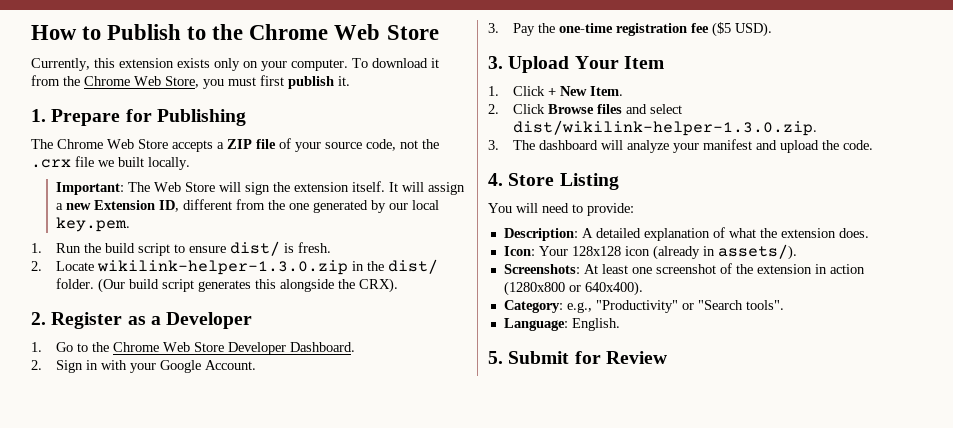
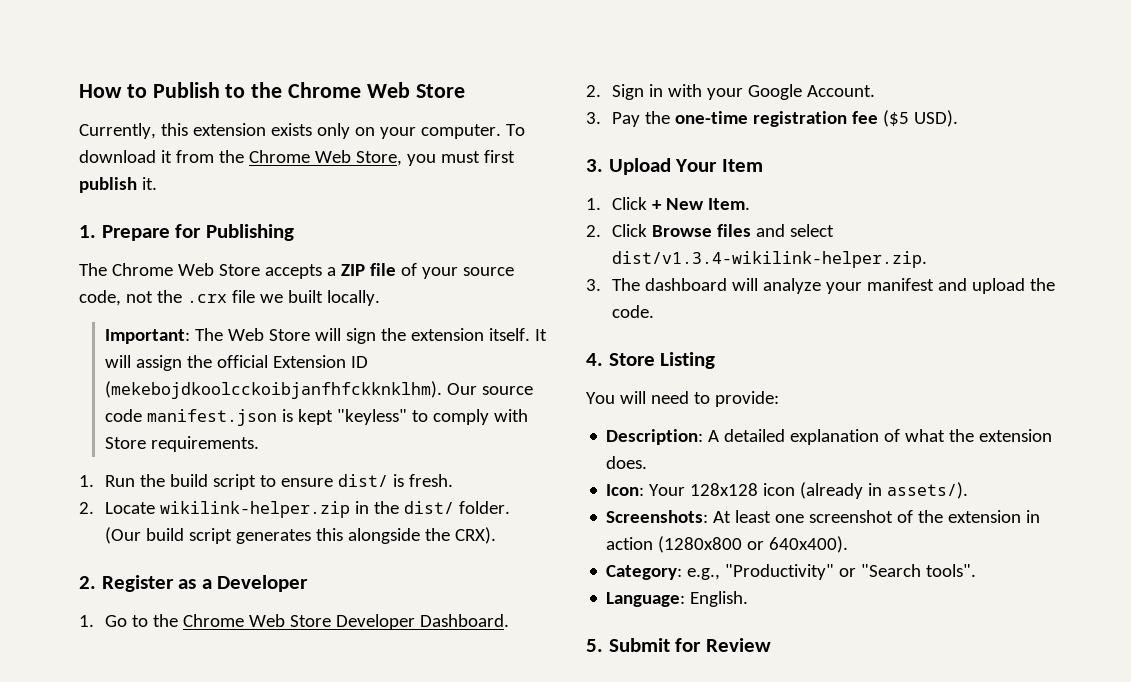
- It will assign a new Extension ID, different from the one generated by our local key.pem.
+ It will assign the official Extension ID (mekebojdkoolcckoibjanfhfckknklhm). Our source code manifest.json is kept "keyless" to comply with Store requirements.
- 2. Locate wikilink-helper-1.3.0.zip in the dist/ folder.
+ 2. Locate wikilink-helper.zip in the dist/ folder.
- 2. Click Browse files and select dist/wikilink-helper-1.3.0.zip.
+ 2. Click Browse files and select dist/v1.3.4-wikilink-helper.zip.

